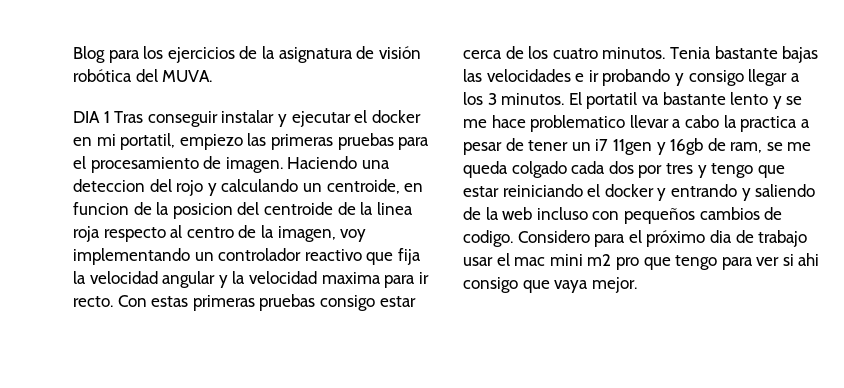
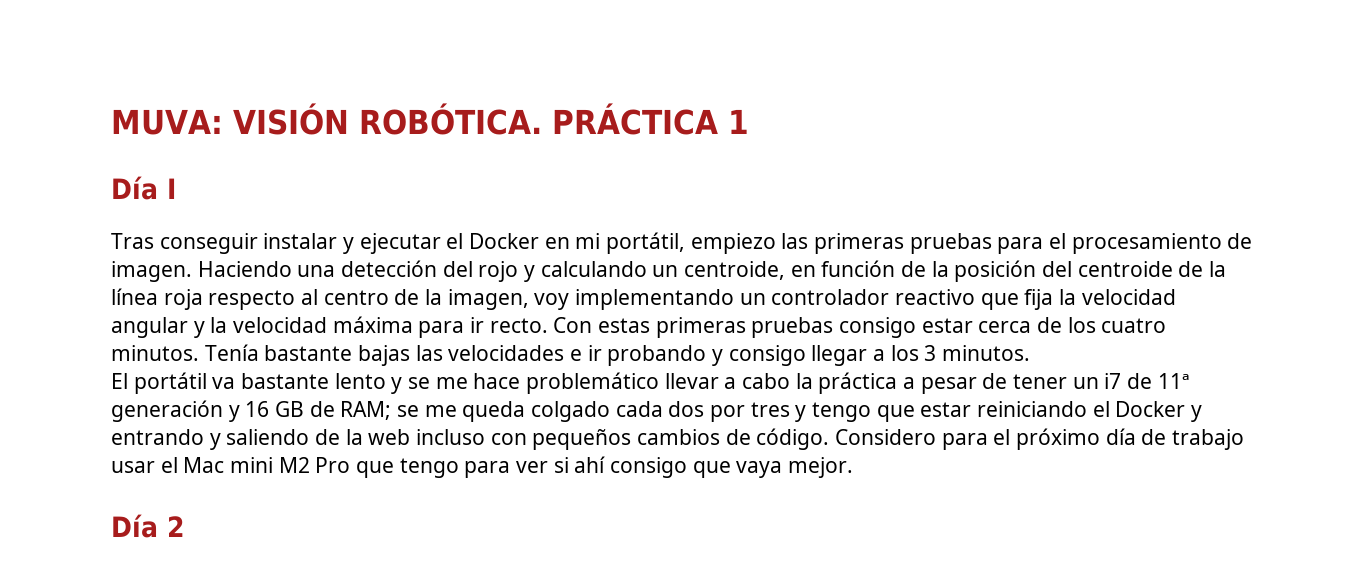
- Blog para los ejercicios de la asignatura de visión robótica del MUVA.
- DIA 1 Tras conseguir instalar y ejecutar el docker en mi portatil, empiezo las primeras pruebas para el procesamiento de imagen.
+ MUVA: VISIÓN ROBÓTICA. PRÁCTICA 1
+ Día I
+ Tras conseguir instalar y ejecutar el Docker en mi portátil, empiezo las primeras pruebas para el procesamiento de imagen.
- Haciendo una deteccion del rojo y calculando un centroide, en funcion de la posicion del centroide de la linea roja respecto al centro de la imagen, voy implementando un controlador reactivo que fija la velocidad angular y la velocidad maxima para ir recto.
+ Haciendo una detección del rojo y calculando un centroide, en función de la posición del centroide de la línea roja respecto al centro de la imagen, voy implementando un controlador reactivo que fija la velocidad angular y la velocidad máxima para ir recto.
- Tenia bastante bajas las velocidades e ir probando y consigo llegar a los 3 minutos. El portatil va bastante lento y se me hace problematico llevar a cabo la practica a pesar de tener un i7 11gen y 16gb de ram, se me queda colgado cada dos por tres y tengo que estar reiniciando el docker y entrando y saliendo de la web incluso con pequeños cambios de codigo.
+ Tenía bastante bajas las velocidades e ir probando y consigo llegar a los 3 minutos.
+ El portátil va bastante lento y se me hace problemático llevar a cabo la práctica a pesar de tener un i7 de 11ª generación y 16 GB de RAM; se me queda colgado cada dos por tres y tengo que estar reiniciando el Docker y entrando y saliendo de la web incluso con pequeños cambios de código.
- Considero para el próximo dia de trabajo usar el mac mini m2 pro que tengo para ver si ahi consigo que vaya mejor.
+ Considero para el próximo día de trabajo usar el Mac mini M2 Pro que tengo para ver si ahí consigo que vaya mejor.
+ Día 2

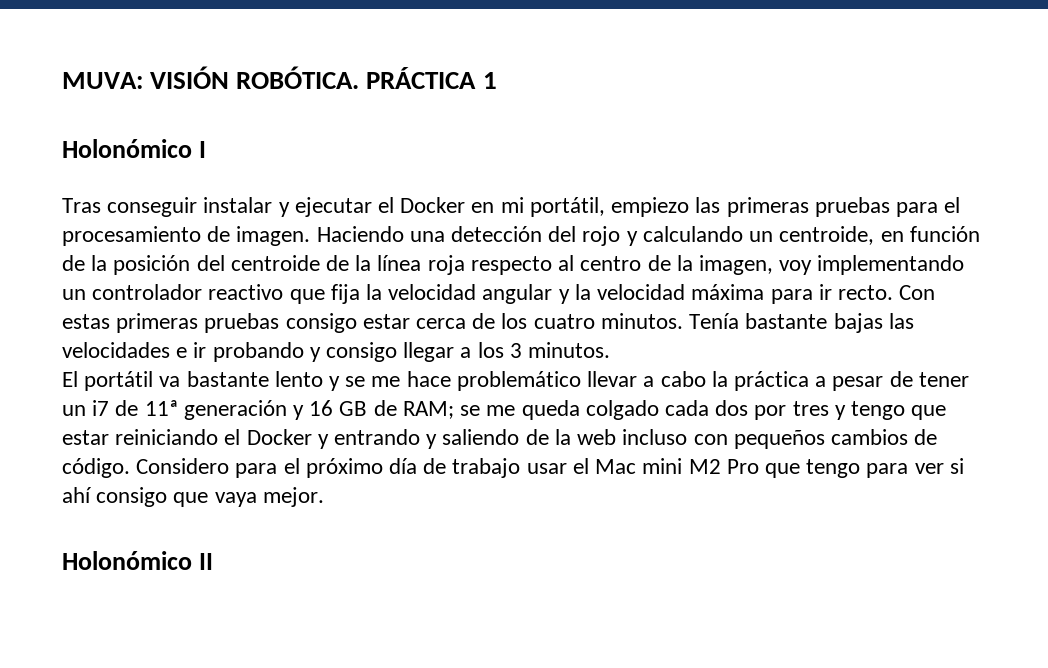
- Día I
+ Holonómico I
- Día 2
+ Holonómico II

